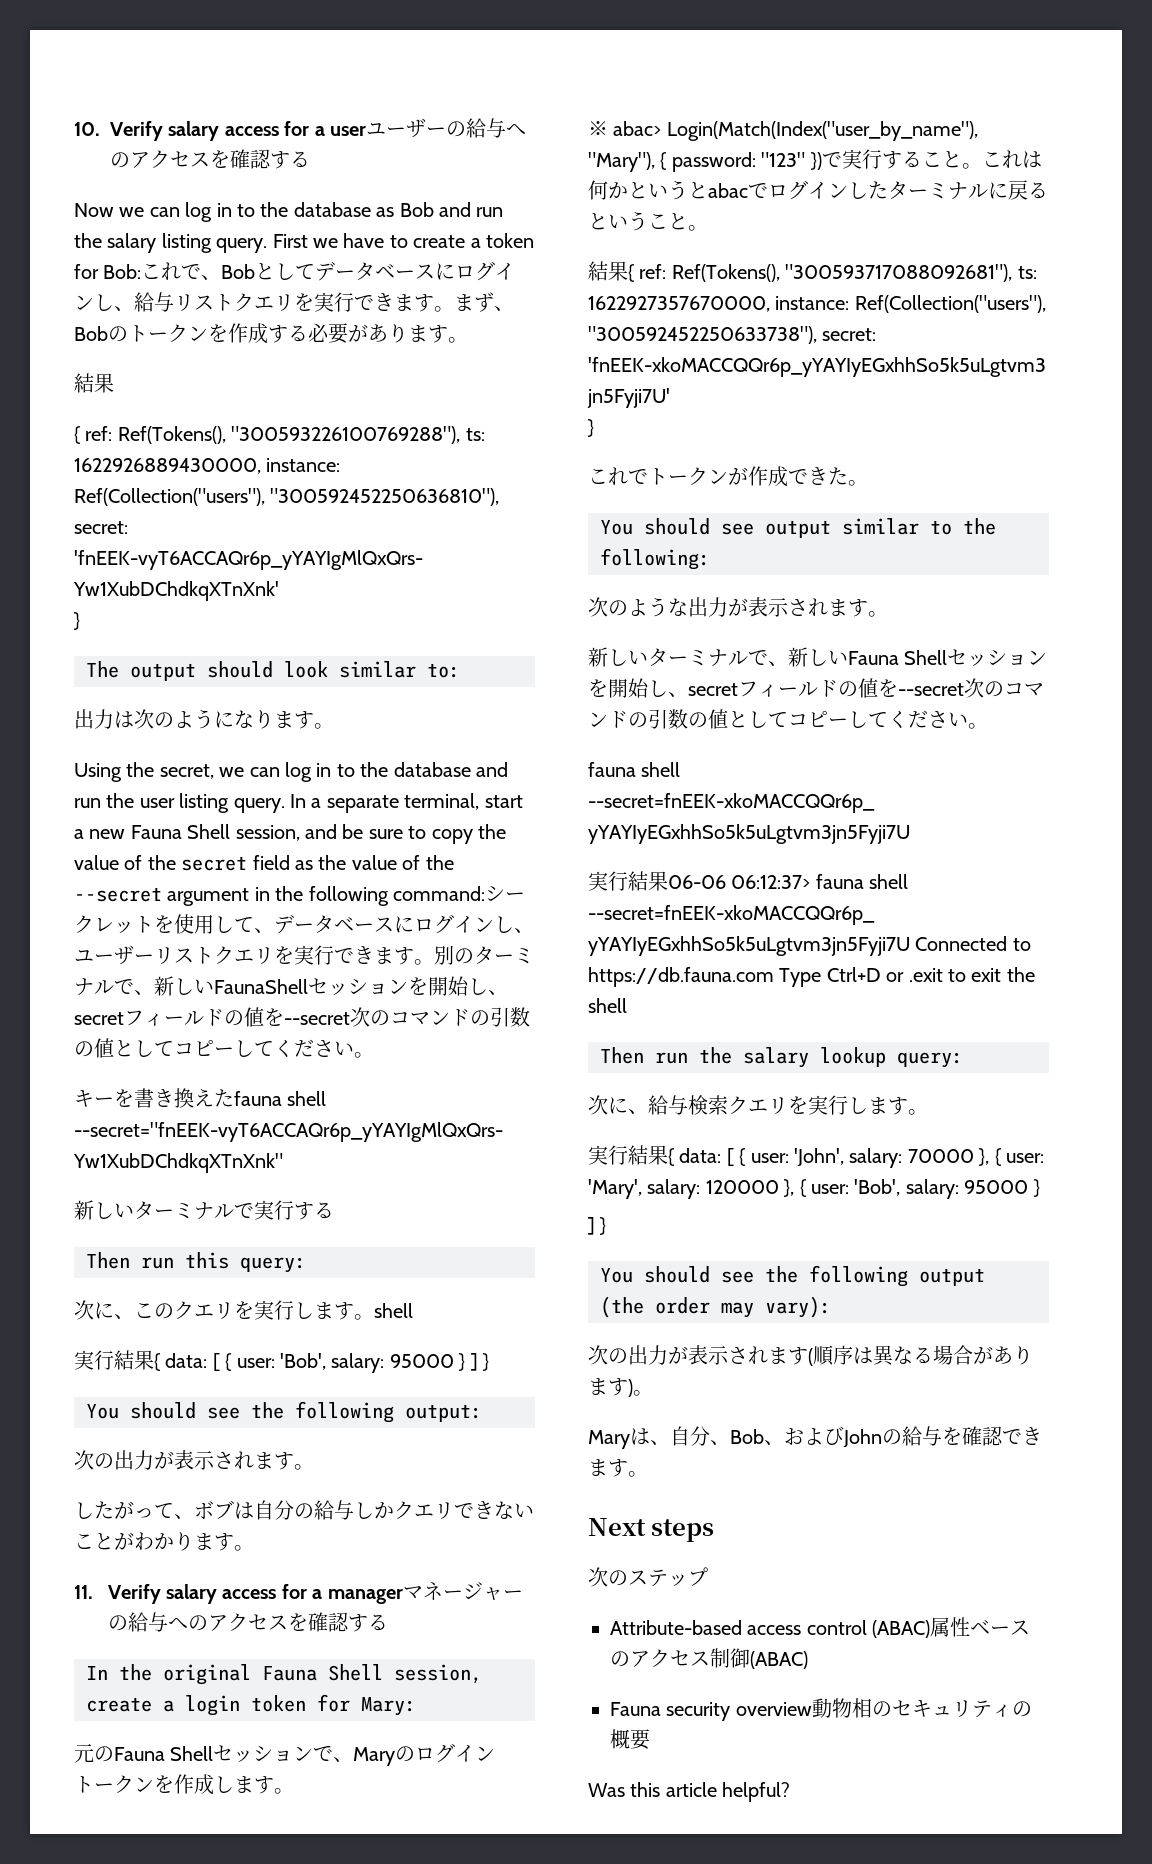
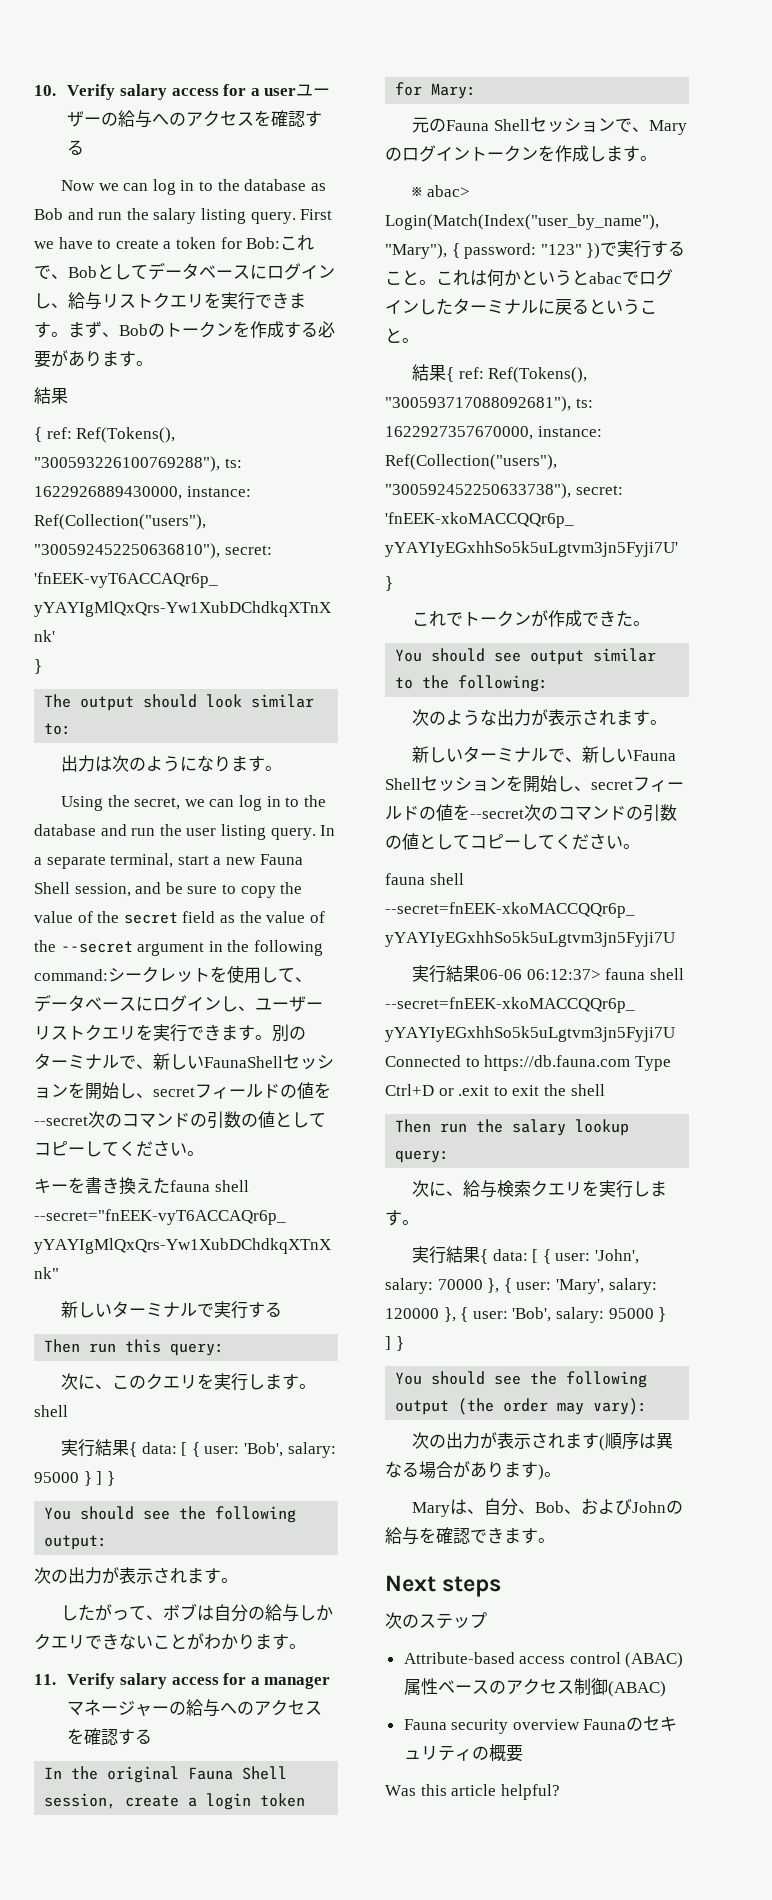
- Fauna security overview動物相のセキュリティの概要
+ Fauna security overview Faunaのセキュリティの概要

